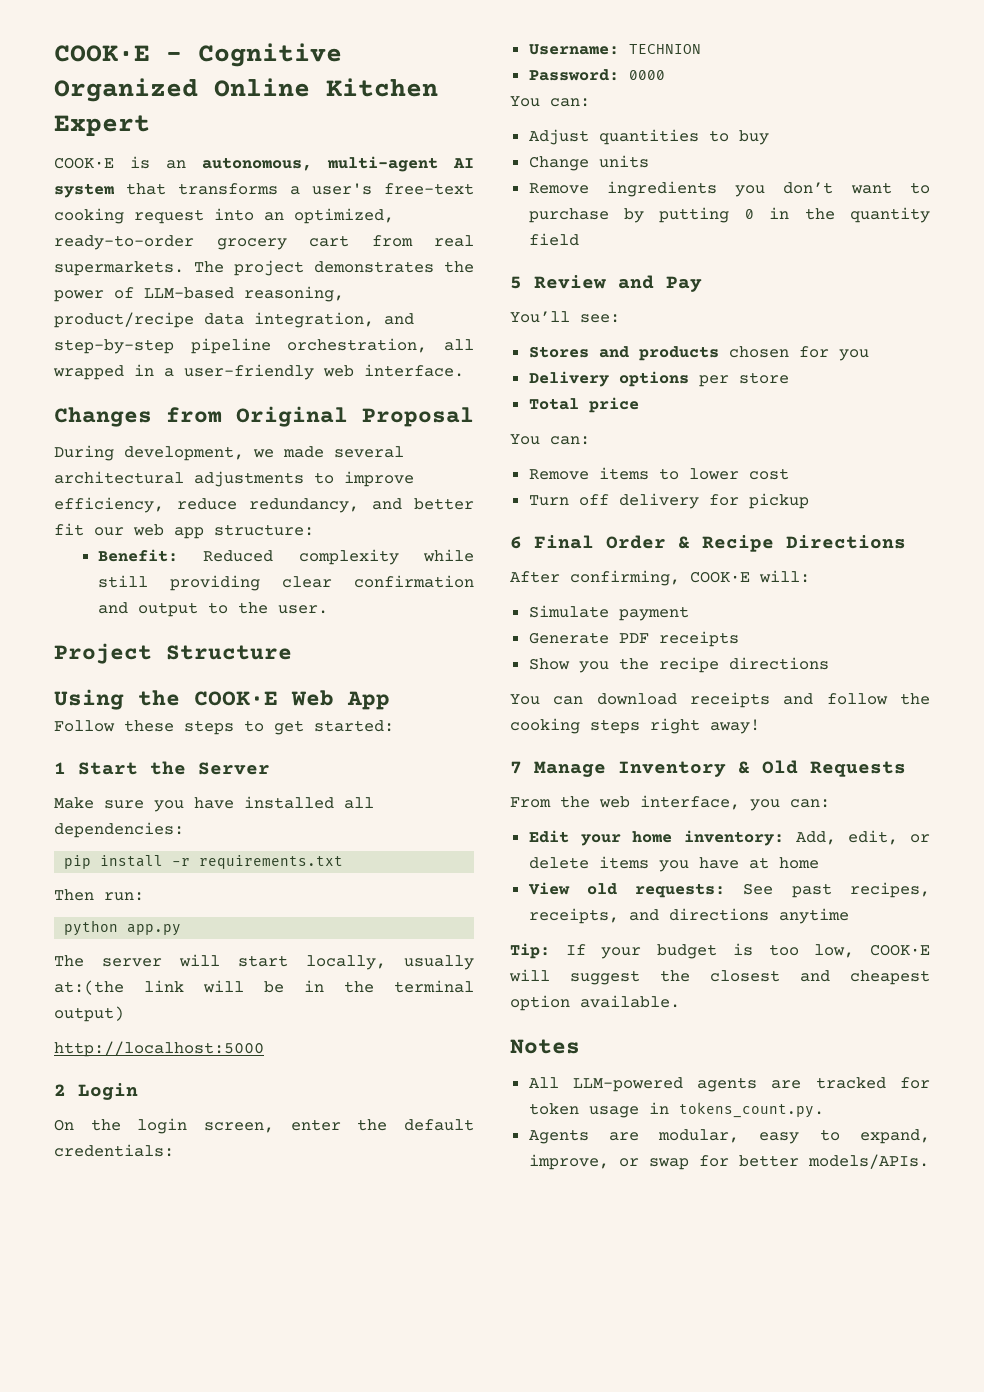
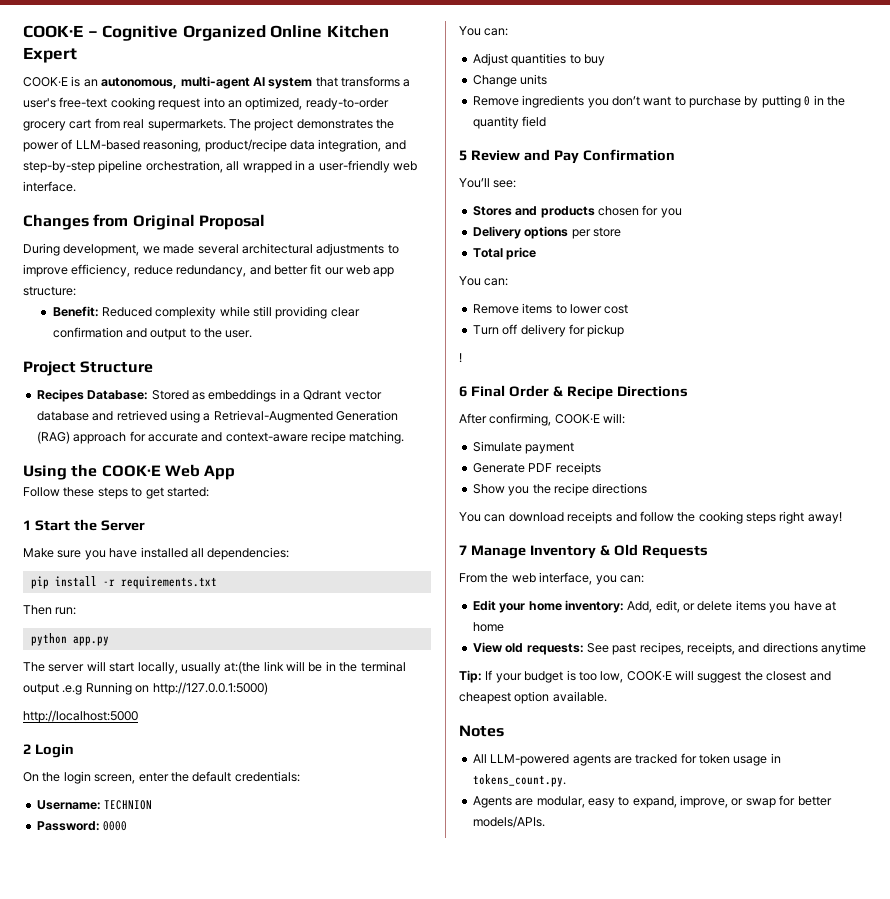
+ Recipes Database: Stored as embeddings in a Qdrant vector database and retrieved using a Retrieval-Augmented Generation (RAG) approach for accurate and context-aware recipe matching.
- The server will start locally, usually at:(the link will be in the terminal output)
+ The server will start locally, usually at:(the link will be in the terminal output .e.g Running on http://127.0.0.1:5000)
- 5 Review and Pay
+ 5 Review and Pay Confirmation
+ !

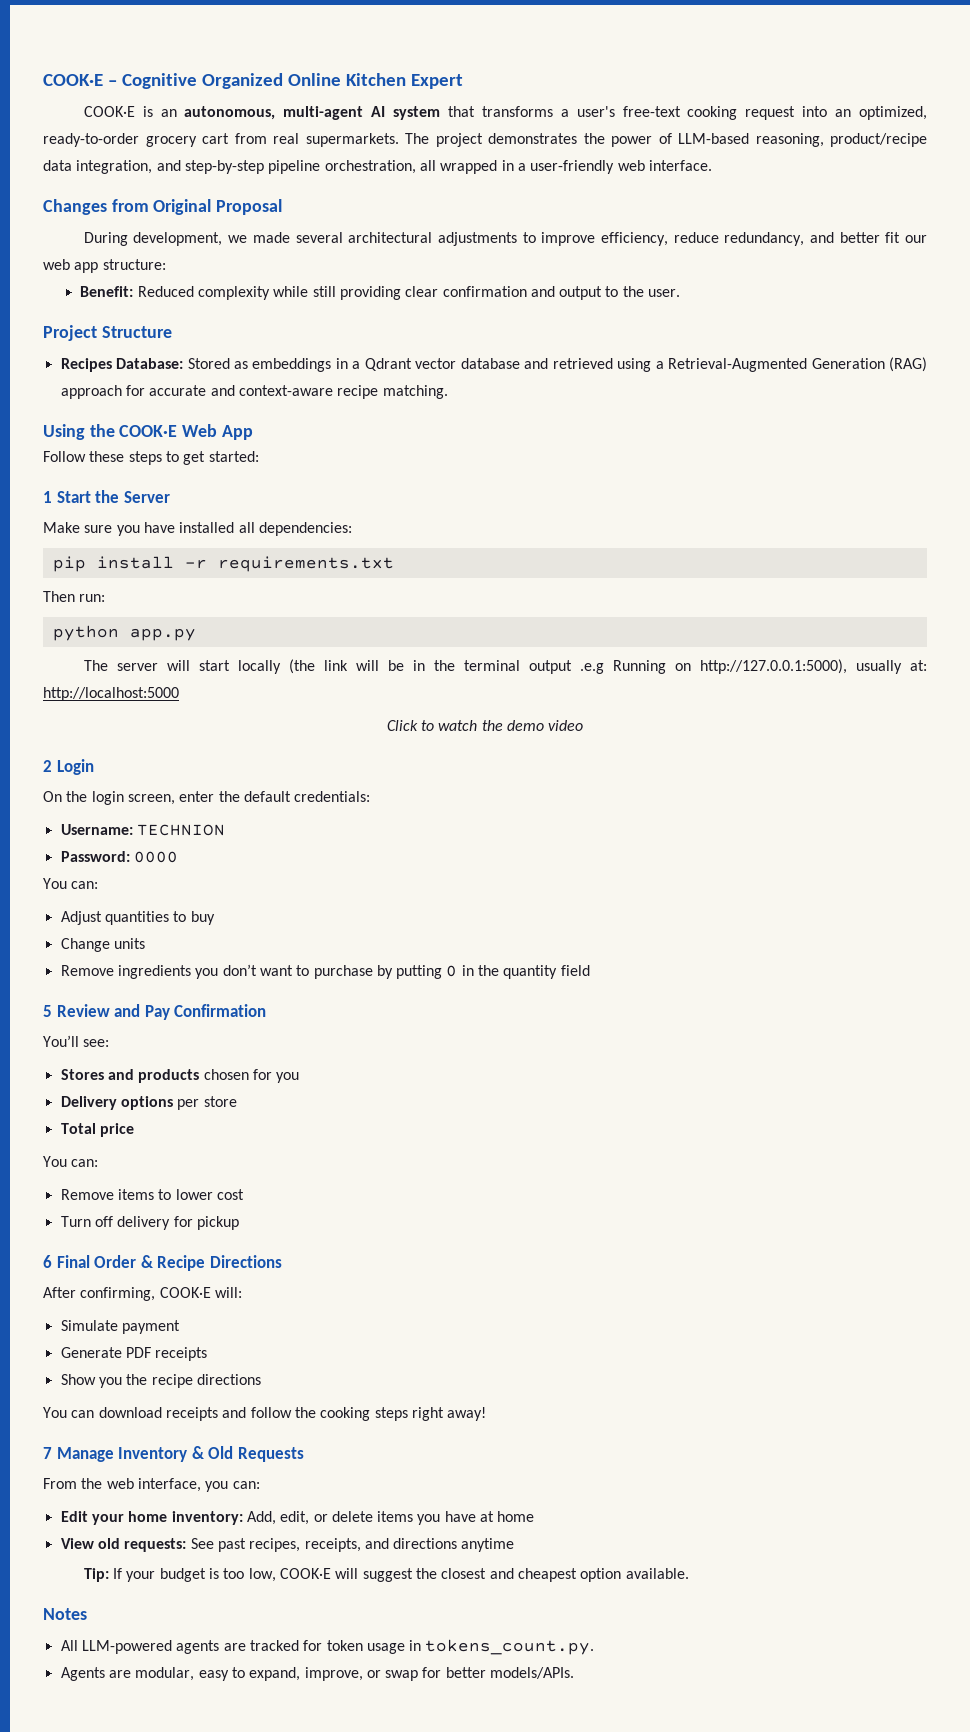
- The server will start locally, usually at:(the link will be in the terminal output .e.g Running on http://127.0.0.1:5000)
- http://localhost:5000
+ The server will start locally (the link will be in the terminal output .e.g Running on http://127.0.0.1:5000), usually at: http://localhost:5000
+ Click to watch the demo video
- !

